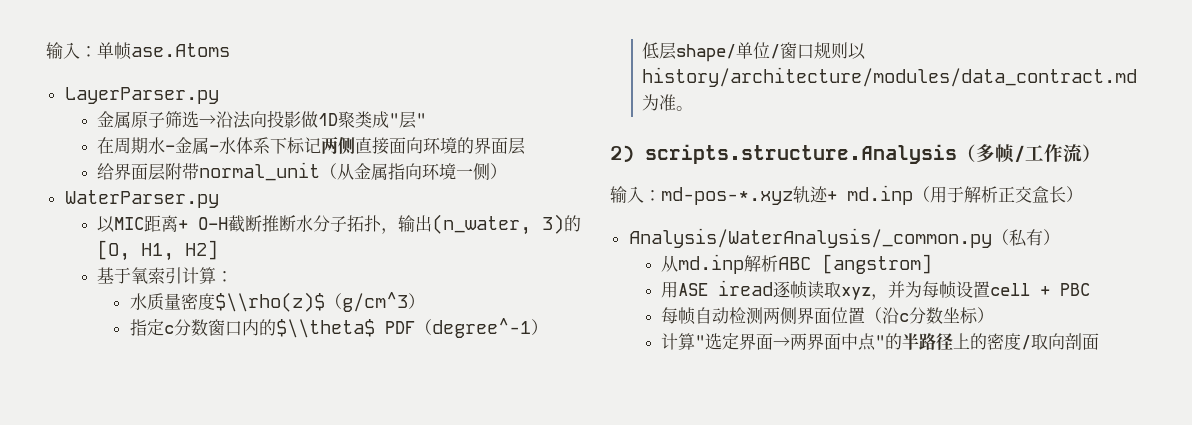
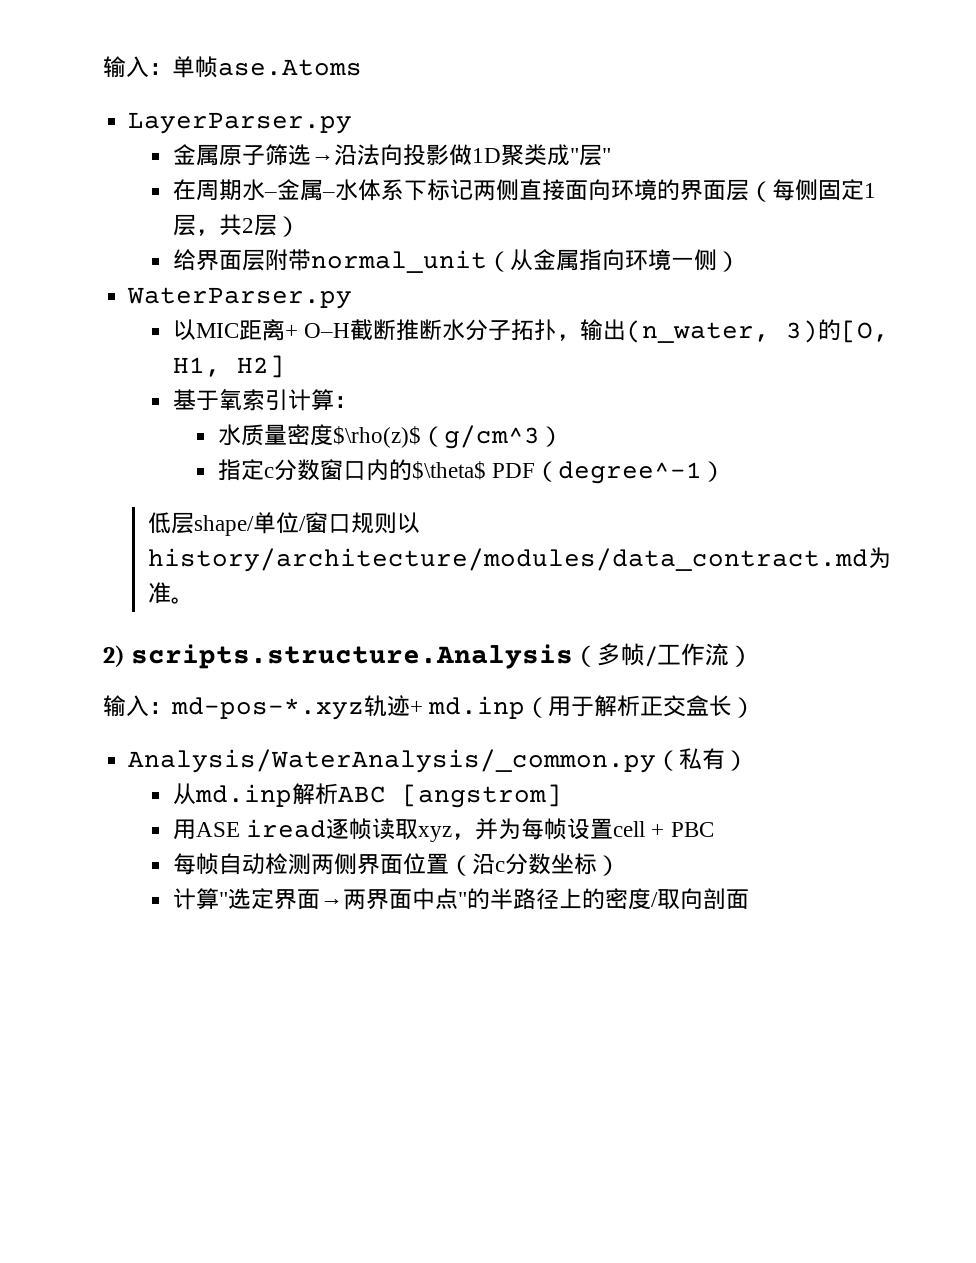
- 在周期水–金属–水体系下标记两侧直接面向环境的界面层
+ 在周期水–金属–水体系下标记两侧直接面向环境的界面层（每侧固定1层，共2层）
- 水质量密度$\\rho(z)$（g/cm^3）
+ 水质量密度$\rho(z)$（g/cm^3）
- 指定c分数窗口内的$\\theta$ PDF（degree^-1）
+ 指定c分数窗口内的$\theta$ PDF（degree^-1）

